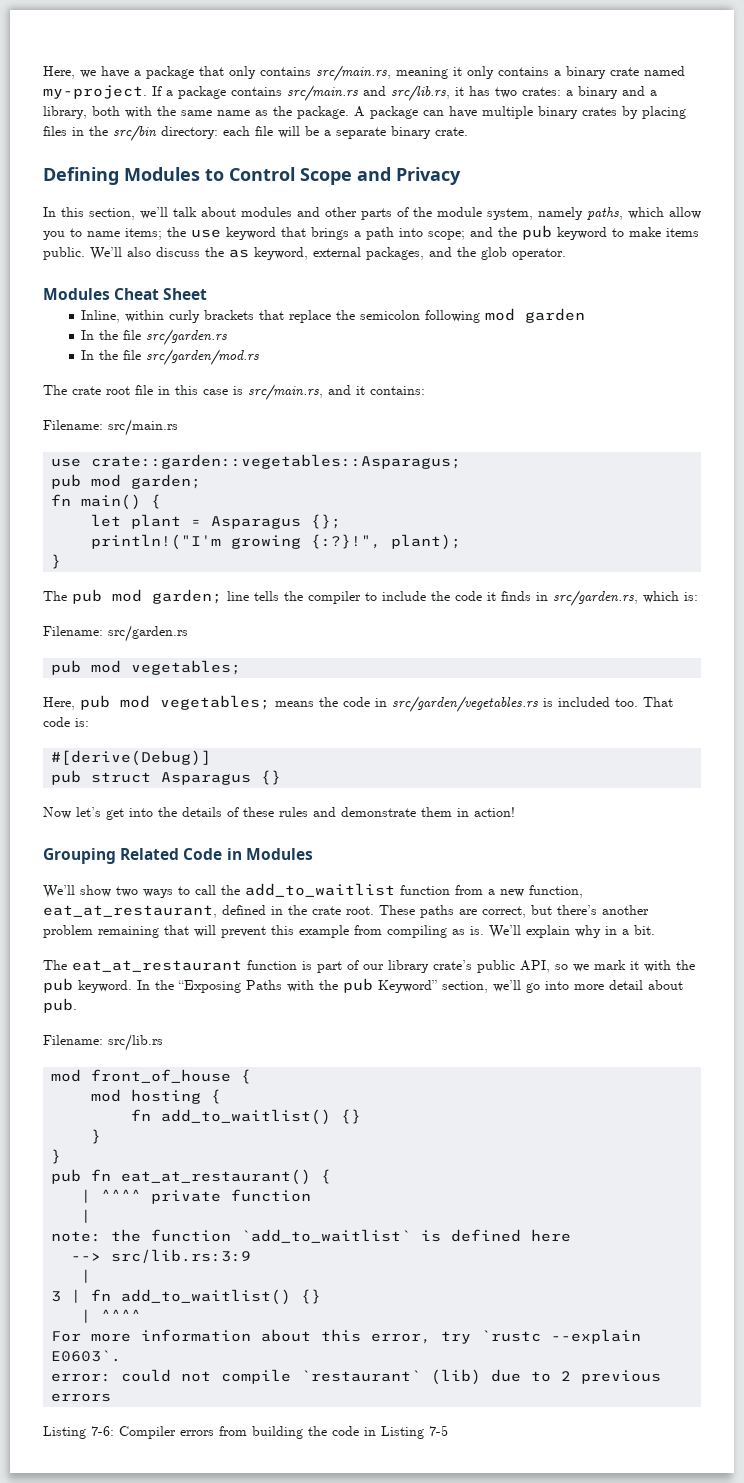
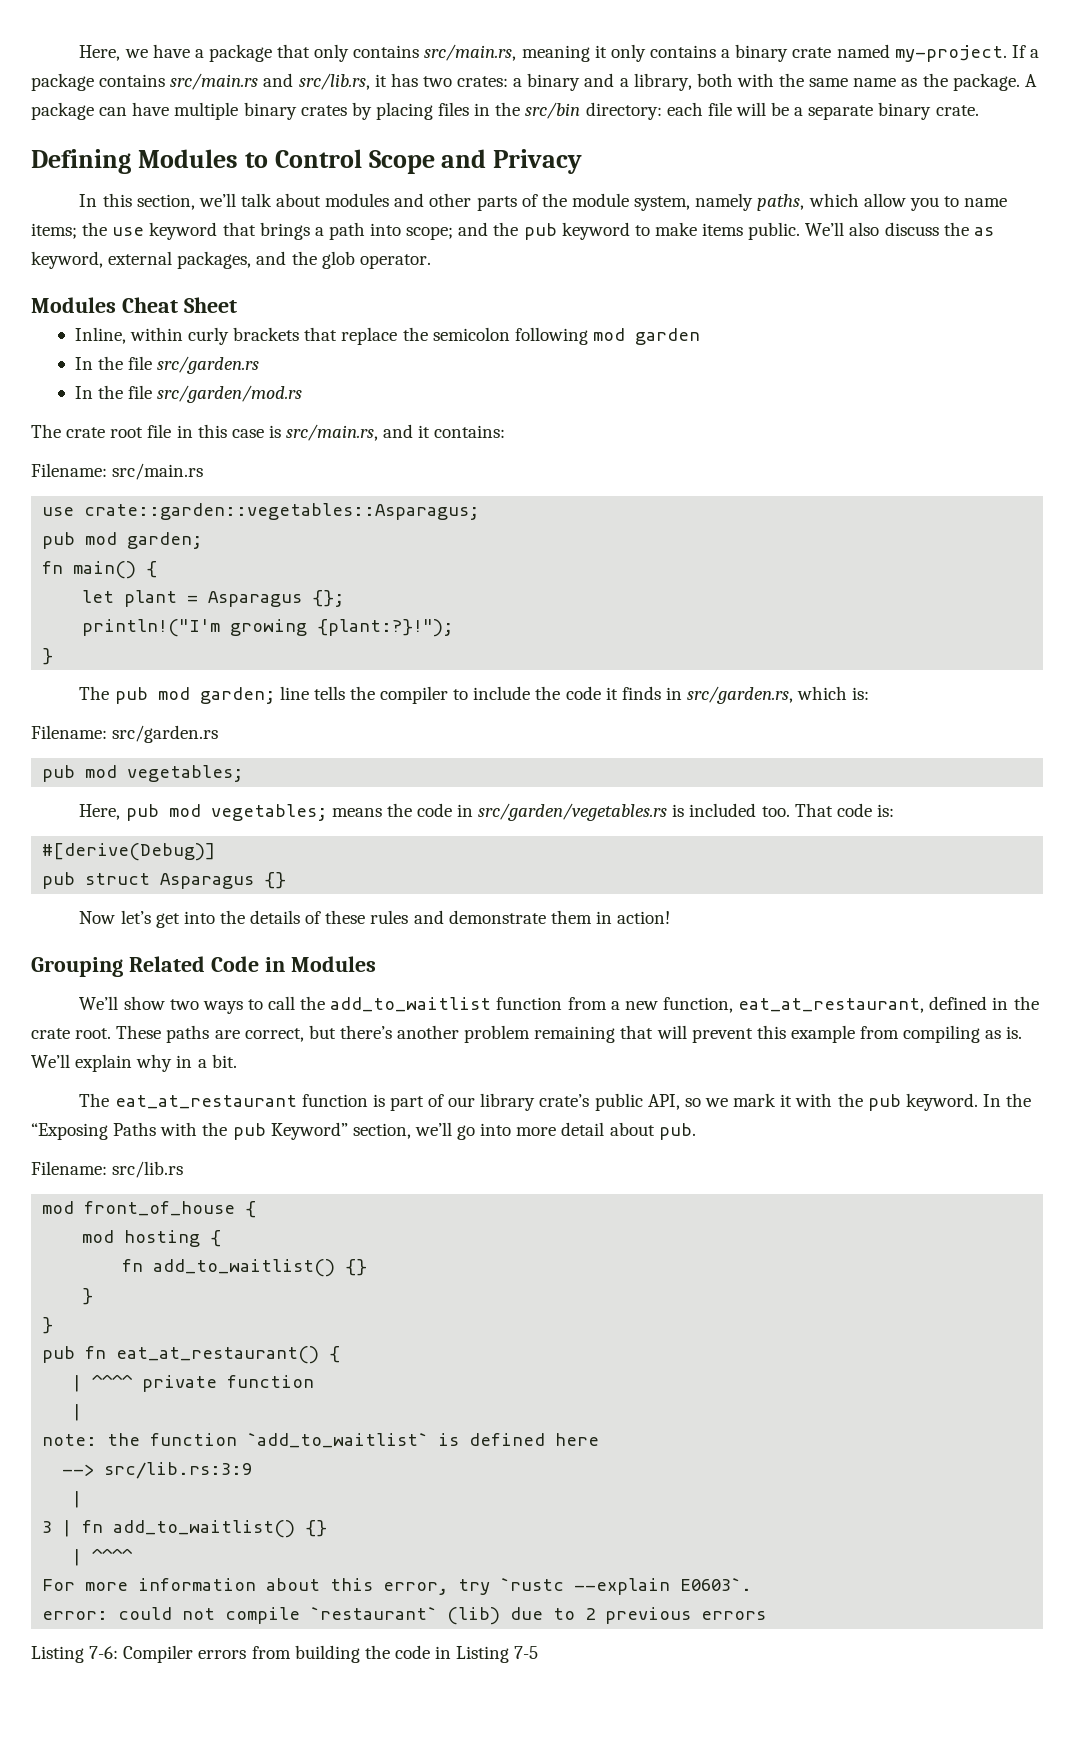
- println!("I'm growing {:?}!", plant);
+ println!("I'm growing {plant:?}!");

